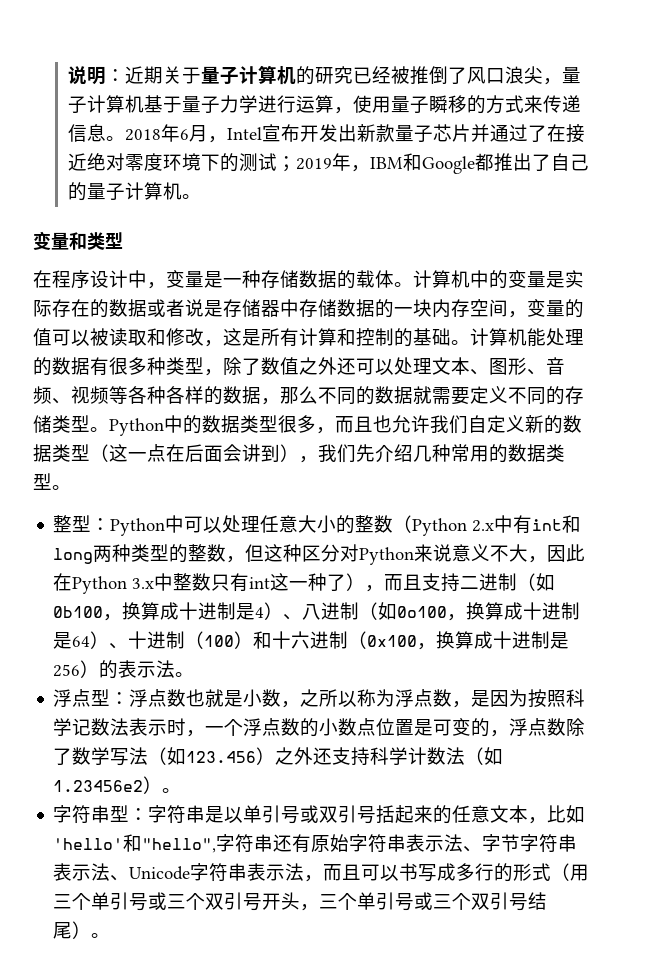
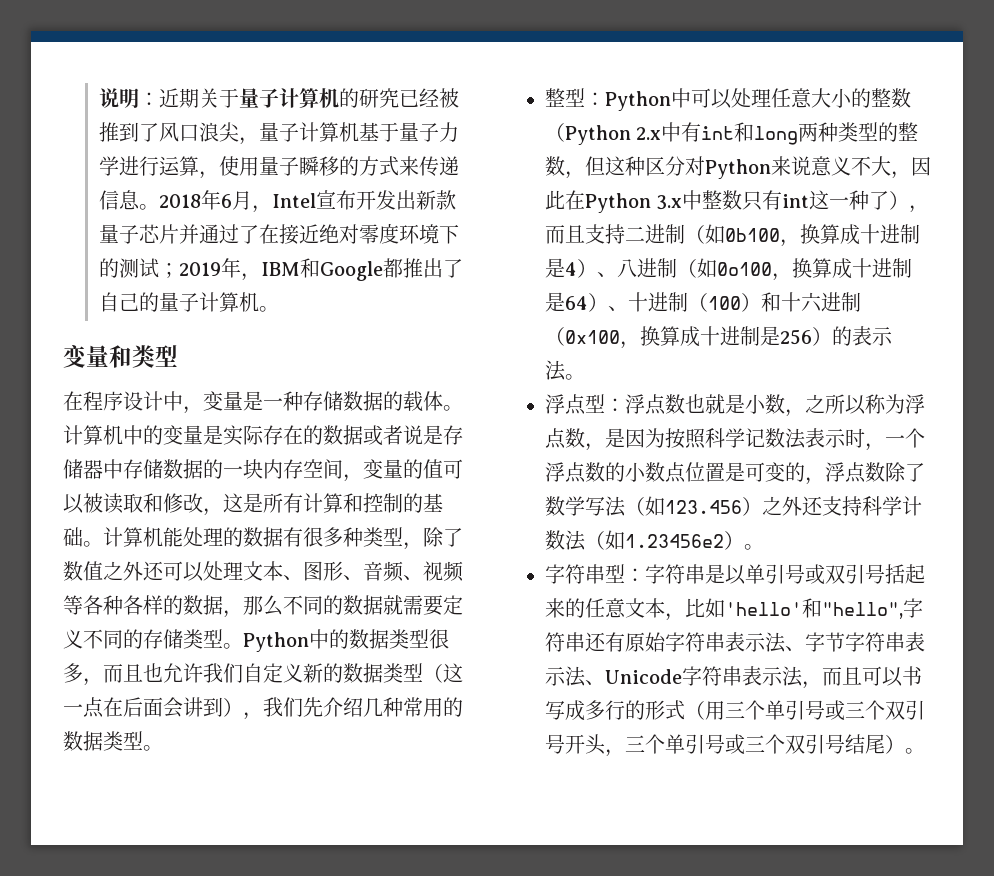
- 说明：近期关于量子计算机的研究已经被推倒了风口浪尖，量子计算机基于量子力学进行运算，使用量子瞬移的方式来传递信息。
+ 说明：近期关于量子计算机的研究已经被推到了风口浪尖，量子计算机基于量子力学进行运算，使用量子瞬移的方式来传递信息。

